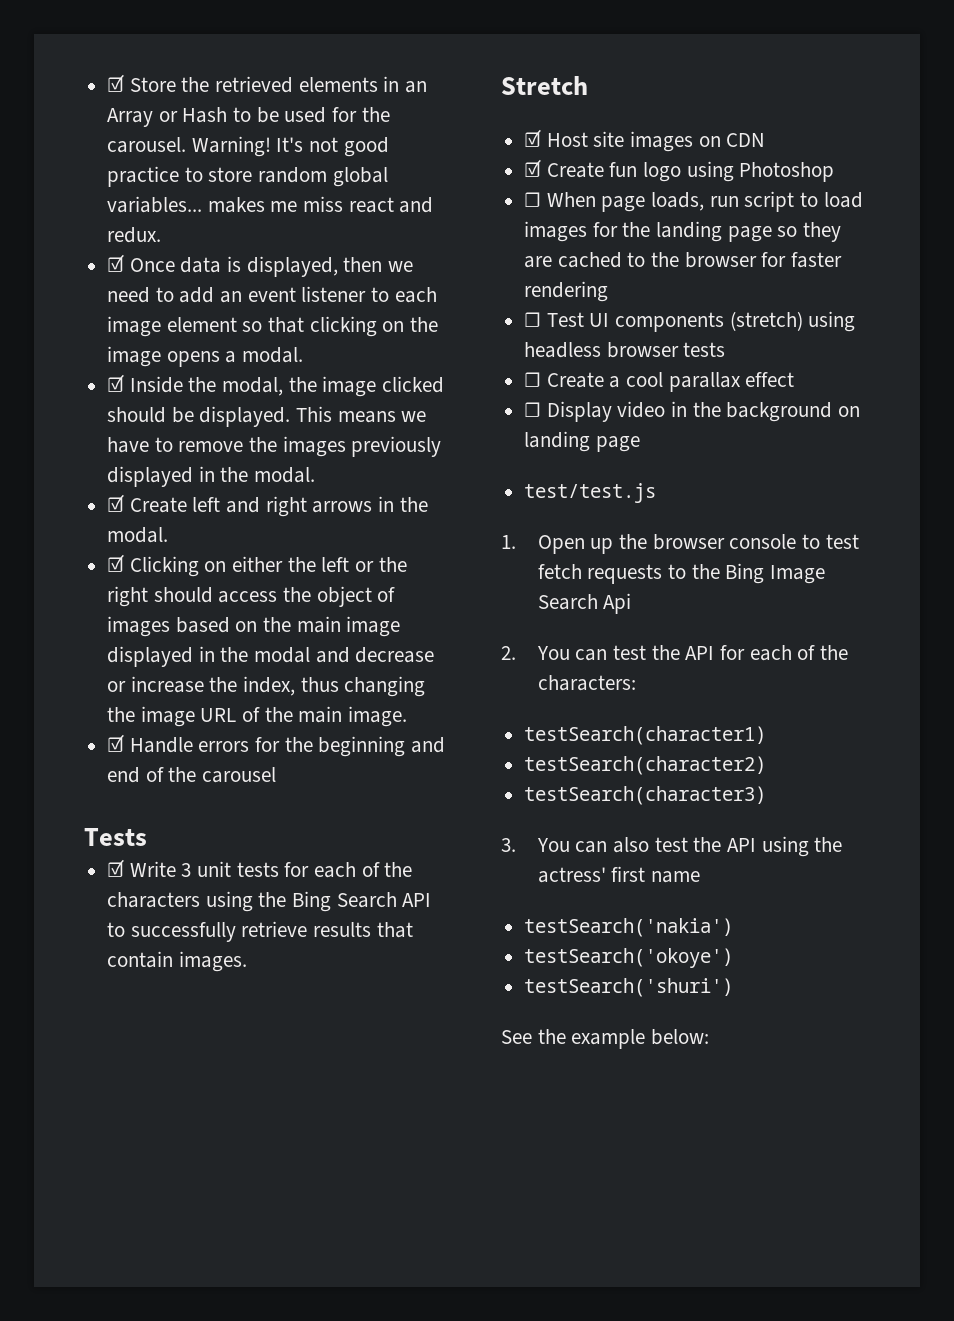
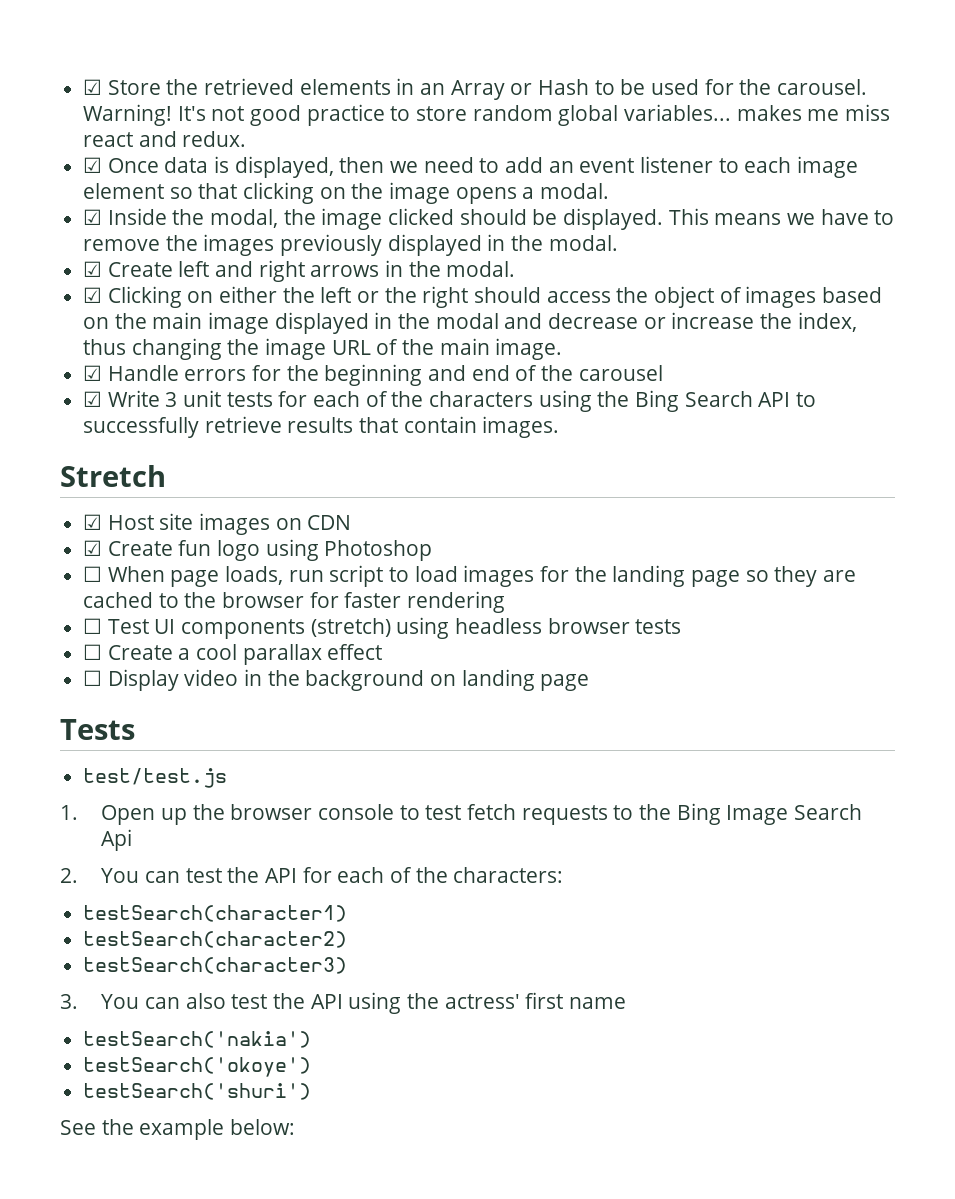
- Tests
+ Tests

